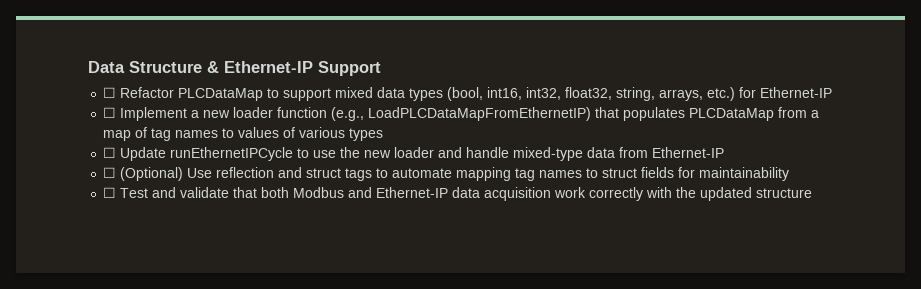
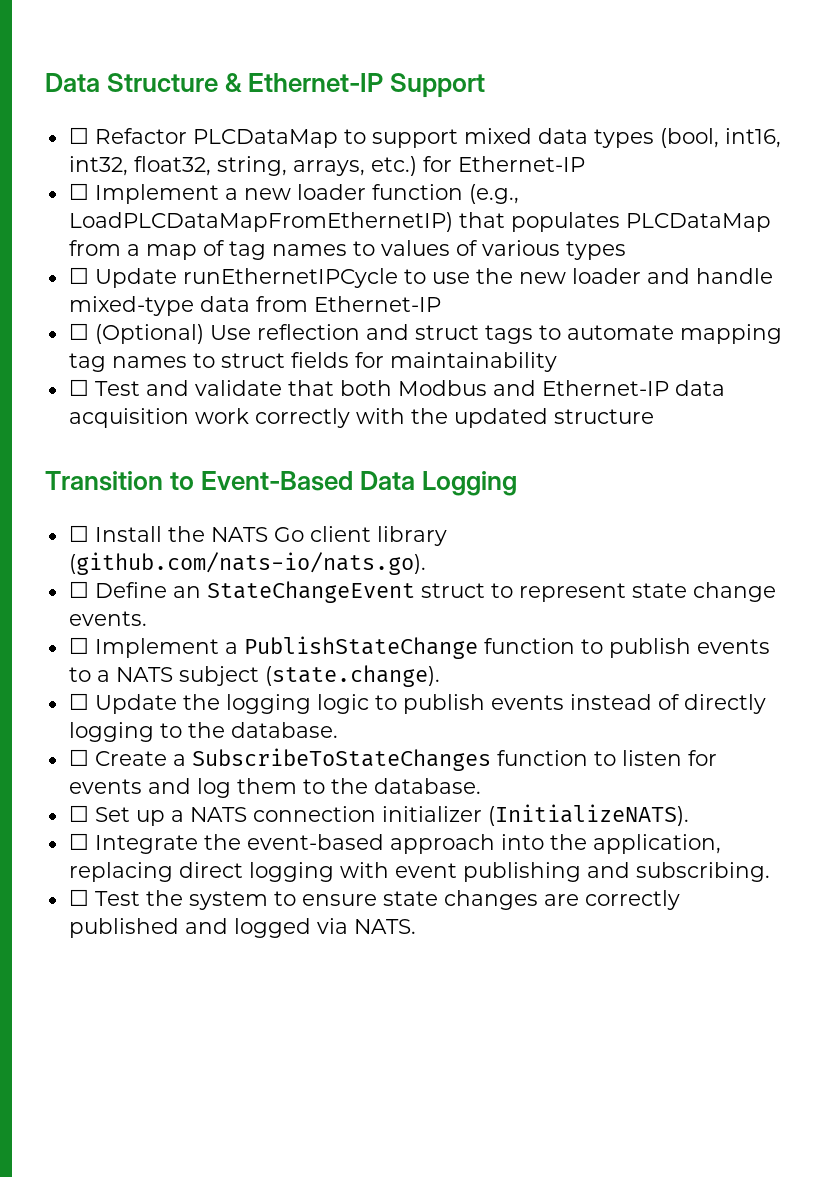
+ Transition to Event-Based Data Logging
+ ☐ Install the NATS Go client library (github.com/nats-io/nats.go).
+ ☐ Define an StateChangeEvent struct to represent state change events.
+ ☐ Implement a PublishStateChange function to publish events to a NATS subject (state.change).
+ ☐ Update the logging logic to publish events instead of directly logging to the database.
+ ☐ Create a SubscribeToStateChanges function to listen for events and log them to the database.
+ ☐ Set up a NATS connection initializer (InitializeNATS).
+ ☐ Integrate the event-based approach into the application, replacing direct logging with event publishing and subscribing.
+ ☐ Test the system to ensure state changes are correctly published and logged via NATS.

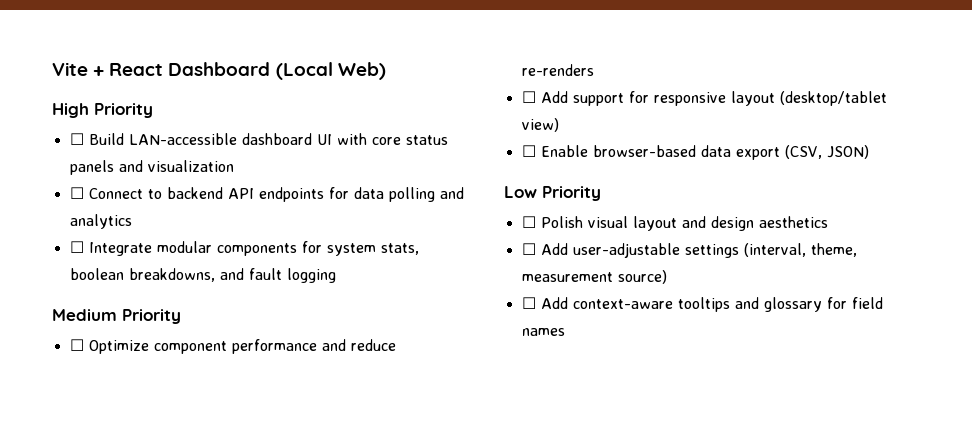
- Data Structure & Ethernet-IP Support
- ☐ Refactor PLCDataMap to support mixed data types (bool, int16, int32, float32, string, arrays, etc.) for Ethernet-IP
- ☐ Implement a new loader function (e.g., LoadPLCDataMapFromEthernetIP) that populates PLCDataMap from a map of tag names to values of various types
- ☐ Update runEthernetIPCycle to use the new loader and handle mixed-type data from Ethernet-IP
- ☐ (Optional) Use reflection and struct tags to automate mapping tag names to struct fields for maintainability
- ☐ Test and validate that both Modbus and Ethernet-IP data acquisition work correctly with the updated structure
- Transition to Event-Based Data Logging
- ☐ Install the NATS Go client library (github.com/nats-io/nats.go).
- ☐ Define an StateChangeEvent struct to represent state change events.
- ☐ Implement a PublishStateChange function to publish events to a NATS subject (state.change).
- ☐ Update the logging logic to publish events instead of directly logging to the database.
- ☐ Create a SubscribeToStateChanges function to listen for events and log them to the database.
- ☐ Set up a NATS connection initializer (InitializeNATS).
- ☐ Integrate the event-based approach into the application, replacing direct logging with event publishing and subscribing.
- ☐ Test the system to ensure state changes are correctly published and logged via NATS.
+ Vite + React Dashboard (Local Web)
+ High Priority
+ ☐ Build LAN-accessible dashboard UI with core status panels and visualization
+ ☐ Connect to backend API endpoints for data polling and analytics
+ ☐ Integrate modular components for system stats, boolean breakdowns, and fault logging
+ Medium Priority
+ ☐ Optimize component performance and reduce re-renders
+ ☐ Add support for responsive layout (desktop/tablet view)
+ ☐ Enable browser-based data export (CSV, JSON)
+ Low Priority
+ ☐ Polish visual layout and design aesthetics
+ ☐ Add user-adjustable settings (interval, theme, measurement source)
+ ☐ Add context-aware tooltips and glossary for field names

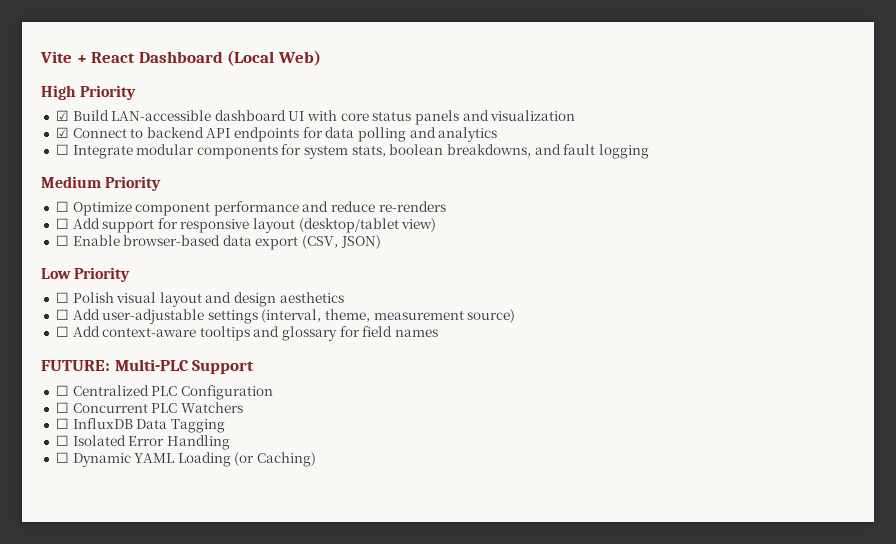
- ☐ Build LAN-accessible dashboard UI with core status panels and visualization
+ ☑ Build LAN-accessible dashboard UI with core status panels and visualization
- ☐ Connect to backend API endpoints for data polling and analytics
+ ☑ Connect to backend API endpoints for data polling and analytics
+ FUTURE: Multi-PLC Support
+ ☐ Centralized PLC Configuration
+ ☐ Concurrent PLC Watchers
+ ☐ InfluxDB Data Tagging
+ ☐ Isolated Error Handling
+ ☐ Dynamic YAML Loading (or Caching)

